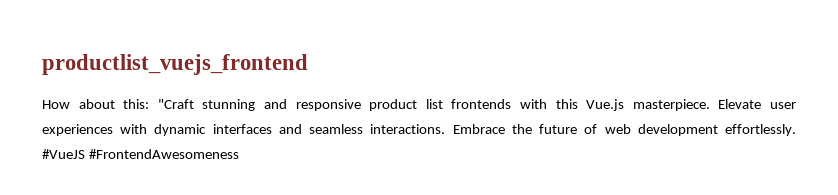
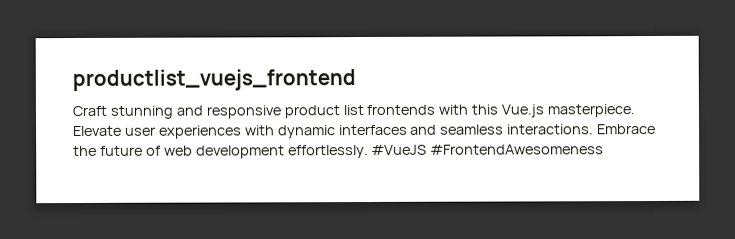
- How about this: "Craft stunning and responsive product list frontends with this Vue.js masterpiece.
+ Craft stunning and responsive product list frontends with this Vue.js masterpiece.

